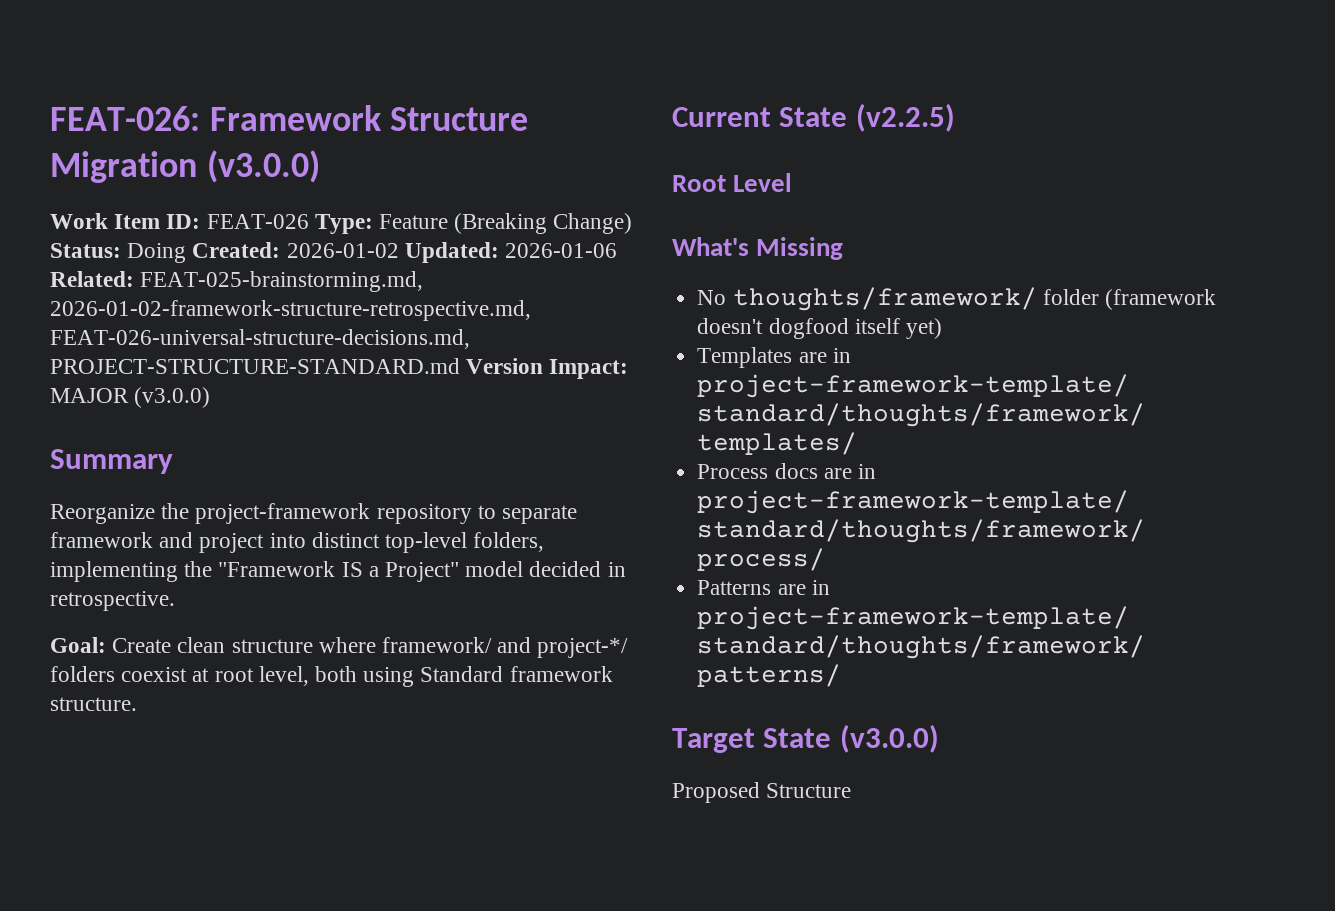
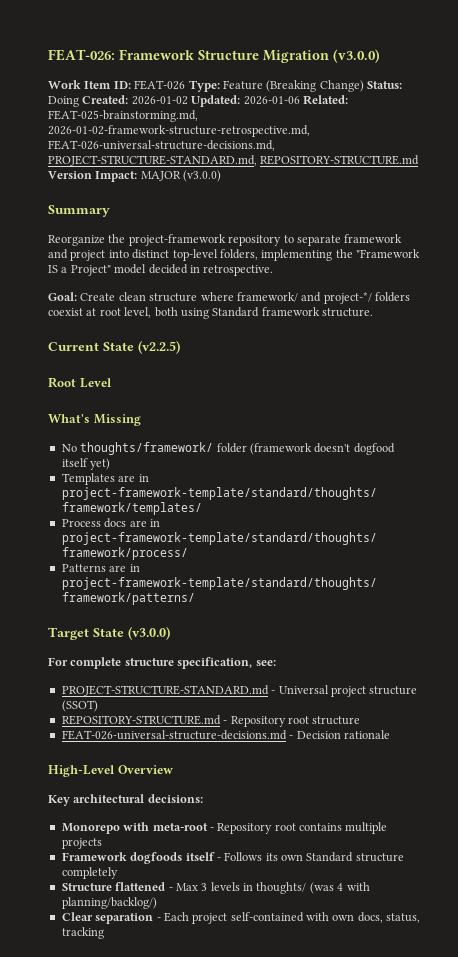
- Work Item ID: FEAT-026 Type: Feature (Breaking Change) Status: Doing Created: 2026-01-02 Updated: 2026-01-06 Related: FEAT-025-brainstorming.md, 2026-01-02-framework-structure-retrospective.md, FEAT-026-universal-structure-decisions.md, PROJECT-STRUCTURE-STANDARD.md Version Impact: MAJOR (v3.0.0)
+ Work Item ID: FEAT-026 Type: Feature (Breaking Change) Status: Doing Created: 2026-01-02 Updated: 2026-01-06 Related: FEAT-025-brainstorming.md, 2026-01-02-framework-structure-retrospective.md, FEAT-026-universal-structure-decisions.md, PROJECT-STRUCTURE-STANDARD.md, REPOSITORY-STRUCTURE.md Version Impact: MAJOR (v3.0.0)
- Proposed Structure
+ For complete structure specification, see:
+ PROJECT-STRUCTURE-STANDARD.md - Universal project structure (SSOT)
+ REPOSITORY-STRUCTURE.md - Repository root structure
+ FEAT-026-universal-structure-decisions.md - Decision rationale
+ High-Level Overview
+ Key architectural decisions:
+ Monorepo with meta-root - Repository root contains multiple projects
+ Framework dogfoods itself - Follows its own Standard structure completely
+ Structure flattened - Max 3 levels in thoughts/ (was 4 with planning/backlog/)
+ Clear separation - Each project self-contained with own docs, status, tracking

